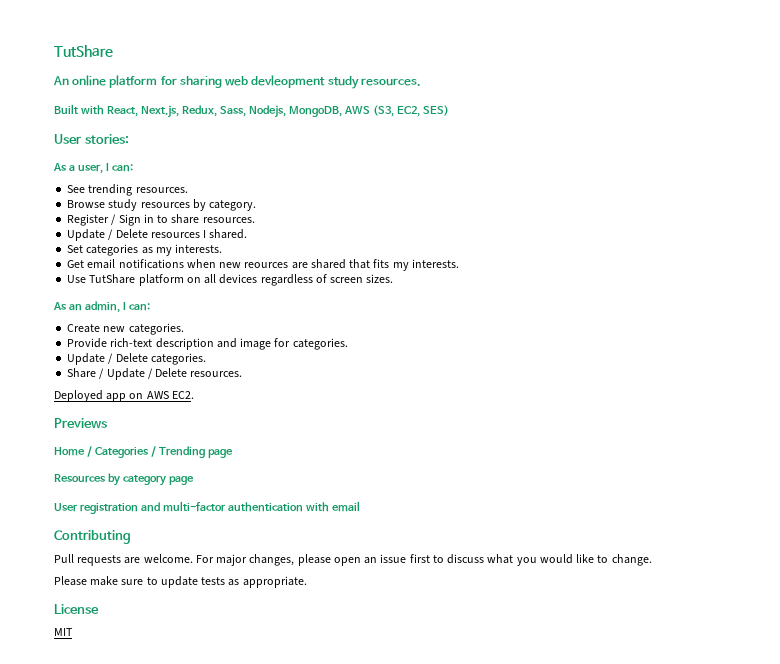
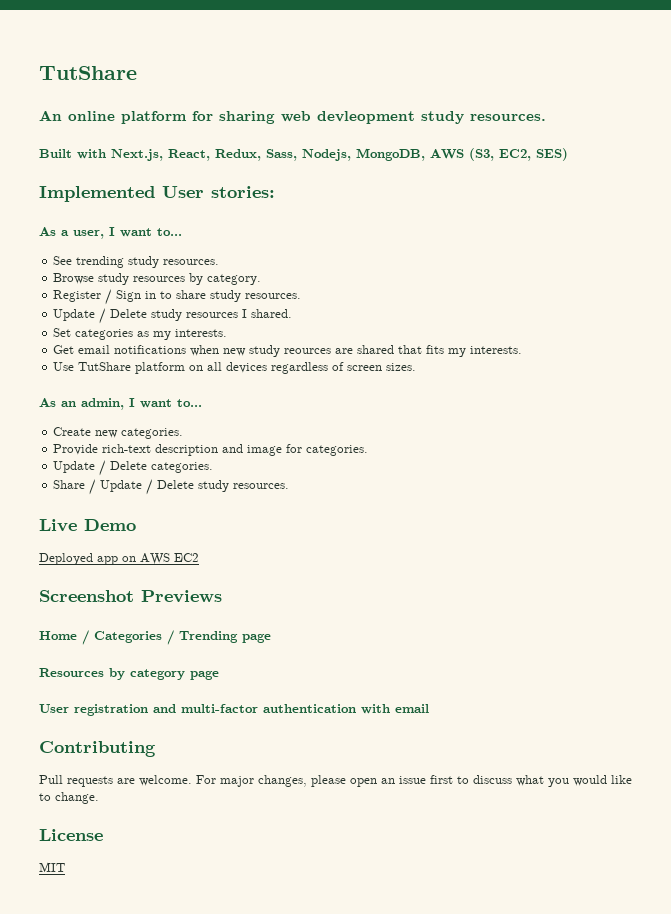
- Built with React, Next.js, Redux, Sass, Nodejs, MongoDB, AWS (S3, EC2, SES)
+ Built with Next.js, React, Redux, Sass, Nodejs, MongoDB, AWS (S3, EC2, SES)
- User stories:
+ Implemented User stories:
- As a user, I can:
+ As a user, I want to...
- See trending resources.
+ See trending study resources.
- Register / Sign in to share resources.
+ Register / Sign in to share study resources.
- Update / Delete resources I shared.
+ Update / Delete study resources I shared.
- Get email notifications when new reources are shared that fits my interests.
+ Get email notifications when new study reources are shared that fits my interests.
- As an admin, I can:
+ As an admin, I want to...
- Share / Update / Delete resources.
+ Share / Update / Delete study resources.
+ Live Demo
- Deployed app on AWS EC2.
- Previews
+ Deployed app on AWS EC2
+ Screenshot Previews
- Please make sure to update tests as appropriate.

